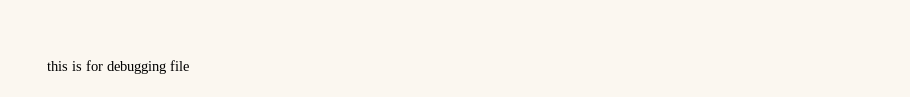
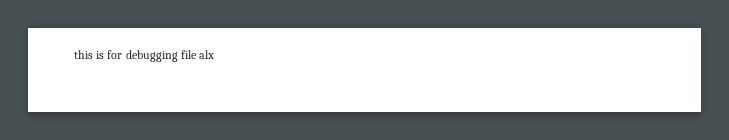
- this is for debugging file
+ this is for debugging file alx

